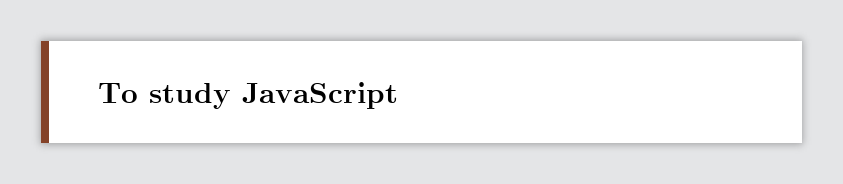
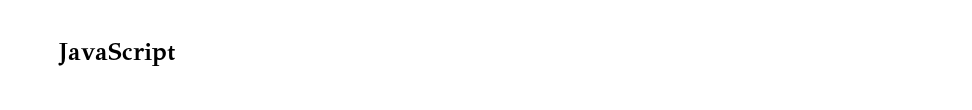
- To study JavaScript
+ JavaScript

